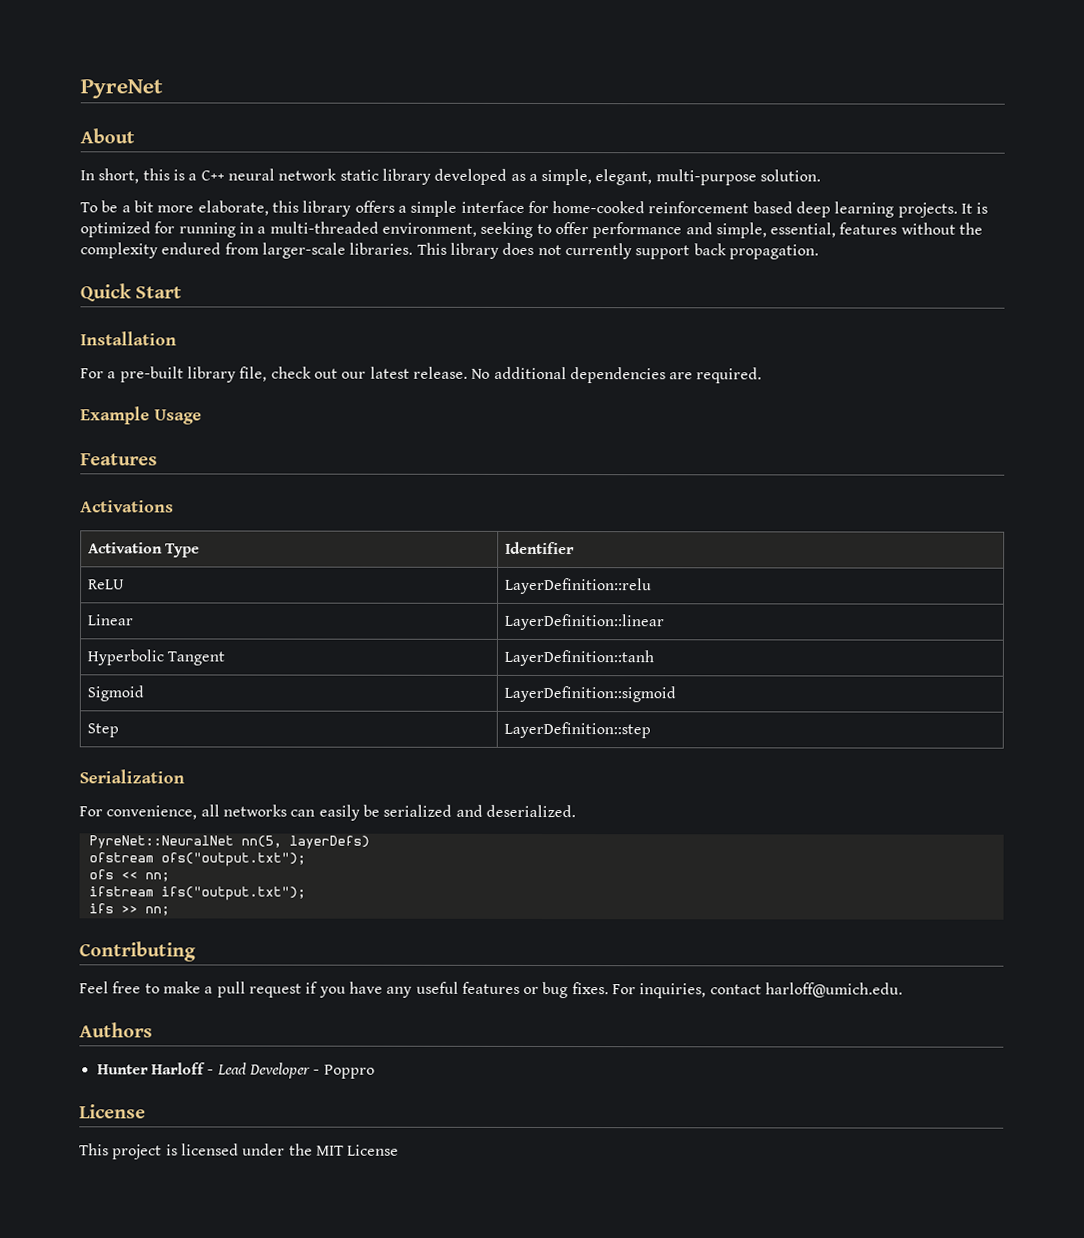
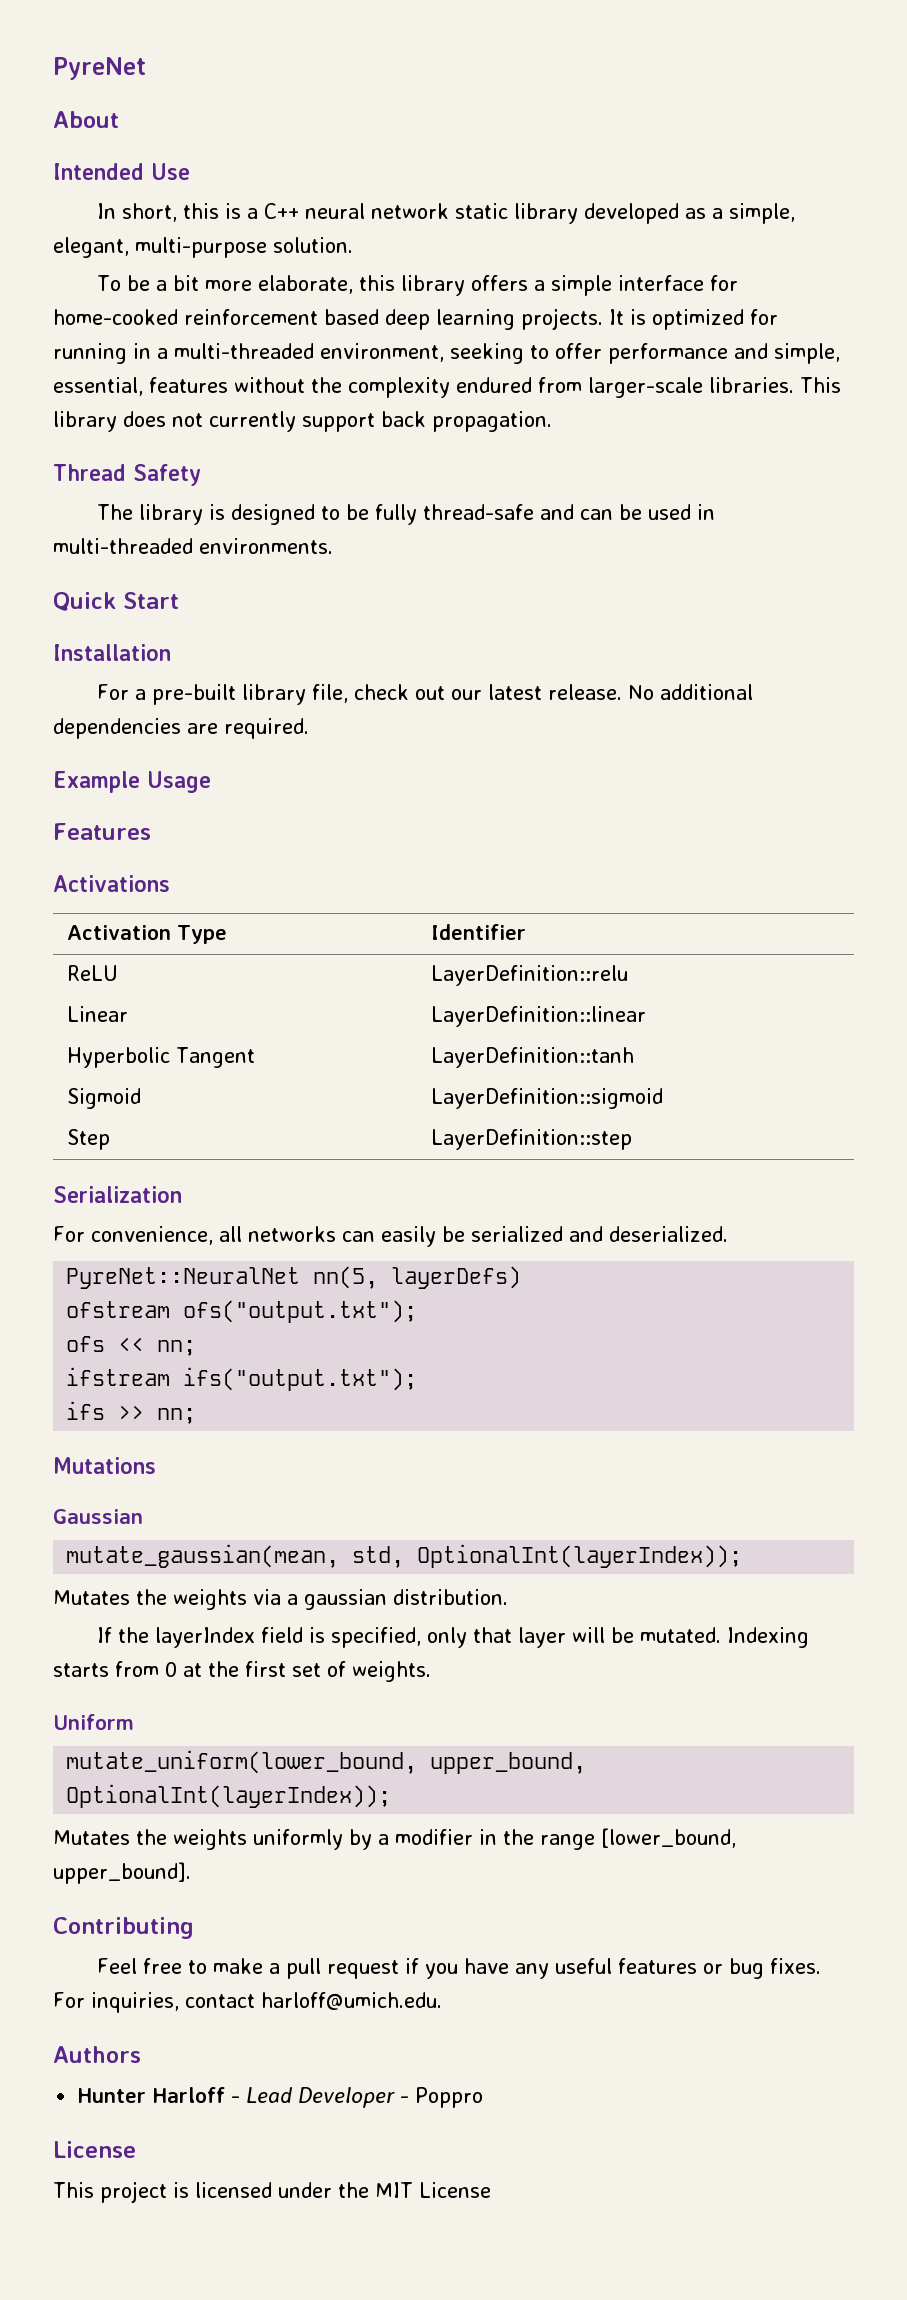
+ Intended Use
+ Thread Safety
+ The library is designed to be fully thread-safe and can be used in multi-threaded environments.
+ Mutations
+ Gaussian
+ mutate_gaussian(mean, std, OptionalInt(layerIndex));
+ Mutates the weights via a gaussian distribution.
+ If the layerIndex field is specified, only that layer will be mutated. Indexing starts from 0 at the first set of weights.
+ Uniform
+ mutate_uniform(lower_bound, upper_bound, OptionalInt(layerIndex));
+ Mutates the weights uniformly by a modifier in the range [lower_bound, upper_bound].

